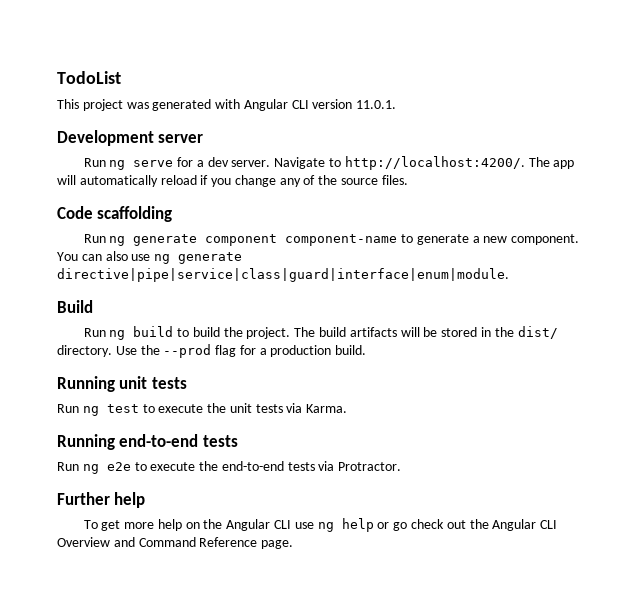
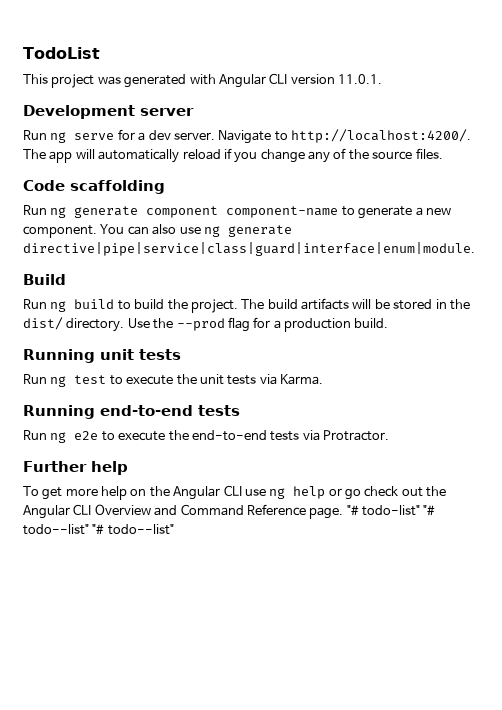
+ "# todo-list" "# todo--list" "# todo--list"

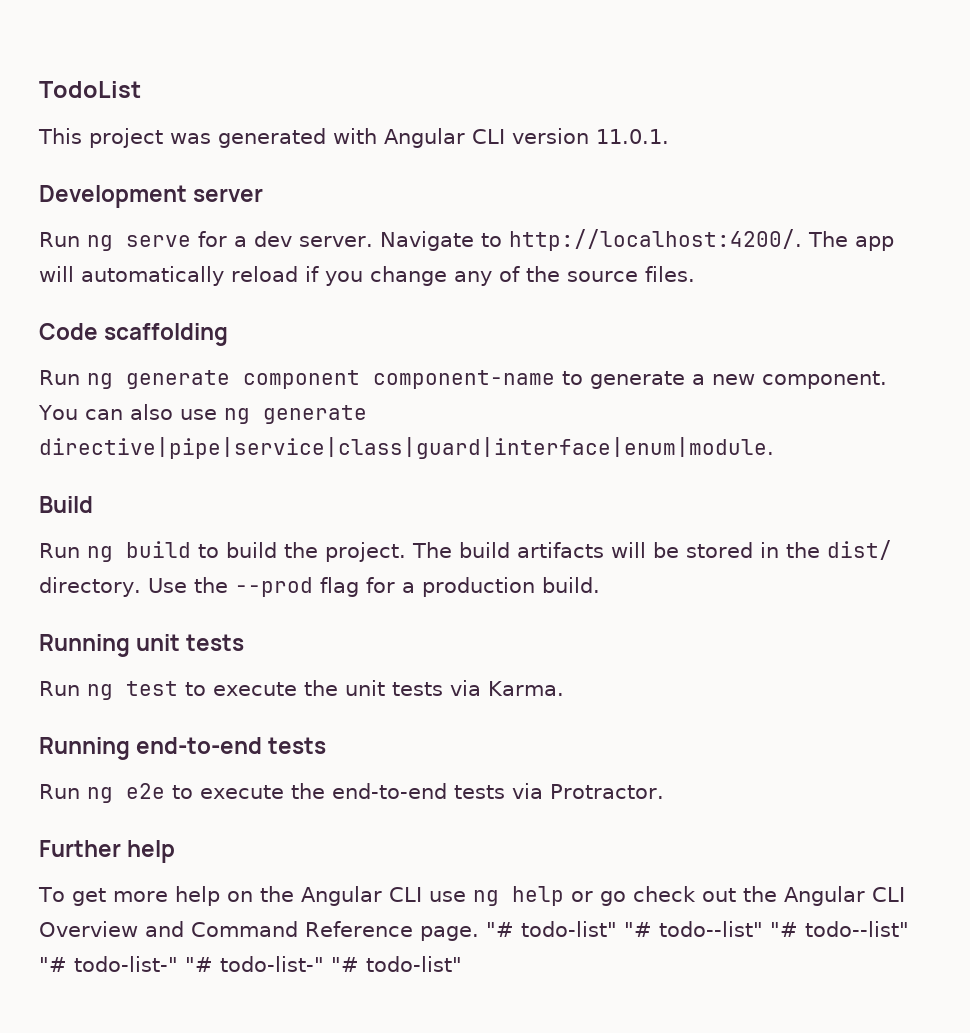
- "# todo-list" "# todo--list" "# todo--list"
+ "# todo-list" "# todo--list" "# todo--list" "# todo-list-" "# todo-list-" "# todo-list"

